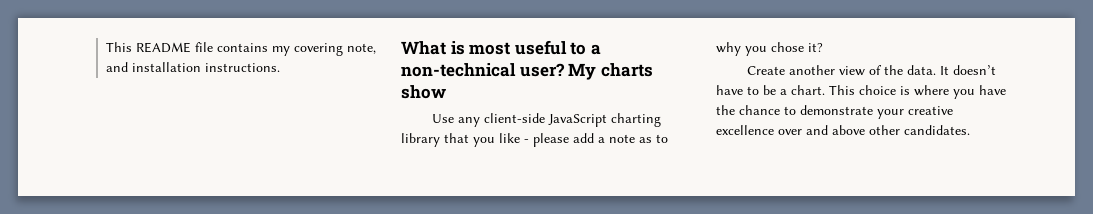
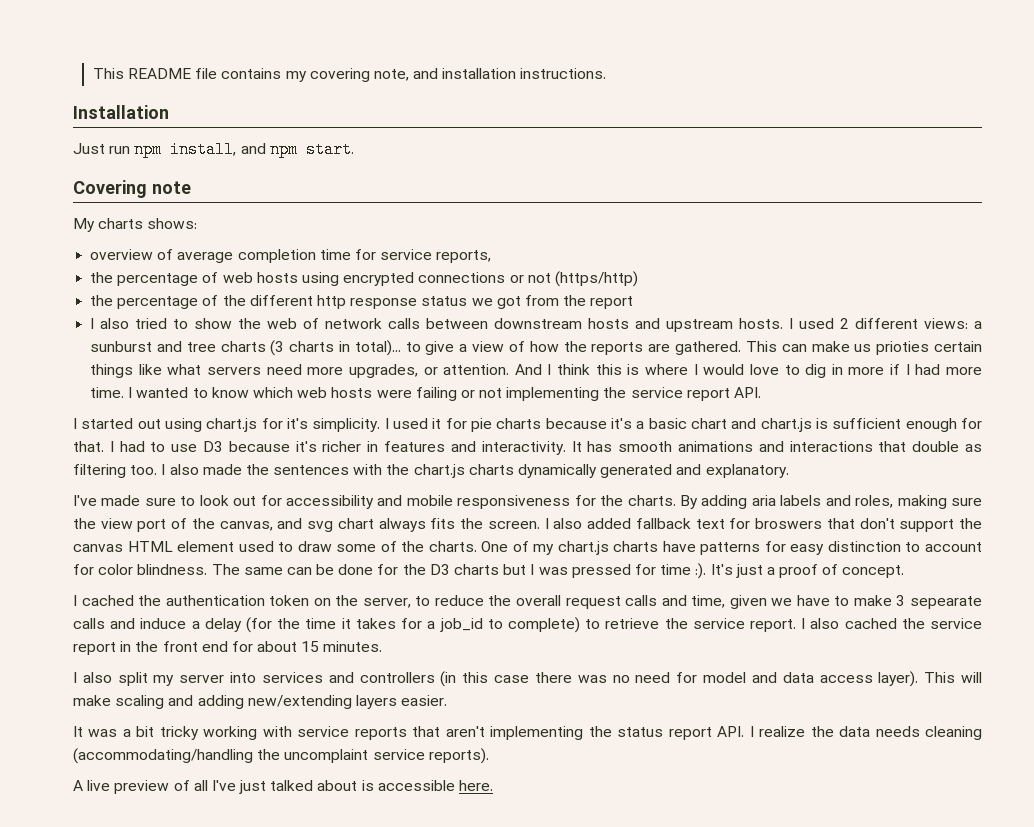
- What is most useful to a non-technical user? My charts show
- Use any client-side JavaScript charting library that you like - please add a note as to why you chose it?
- Create another view of the data. It doesn’t have to be a chart. This choice is where you have the chance to demonstrate your creative excellence over and above other candidates.
+ Installation
+ Just run npm install, and npm start.
+ Covering note
+ My charts shows:
+ overview of average completion time for service reports,
+ the percentage of web hosts using encrypted connections or not (https/http)
+ the percentage of the different http response status we got from the report
+ I also tried to show the web of network calls between downstream hosts and upstream hosts. I used 2 different views: a sunburst and tree charts (3 charts in total)... to give a view of how the reports are gathered. This can make us prioties certain things like what servers need more upgrades, or attention. And I think this is where I would love to dig in more if I had more time. I wanted to know which web hosts were failing or not implementing the service report API.
+ I started out using chart.js for it's simplicity. I used it for pie charts because it's a basic chart and chart.js is sufficient enough for that. I had to use D3 because it's richer in features and interactivity. It has smooth animations and interactions that double as filtering too. I also made the sentences with the chart.js charts dynamically generated and explanatory.
+ I've made sure to look out for accessibility and mobile responsiveness for the charts. By adding aria labels and roles, making sure the view port of the canvas, and svg chart always fits the screen. I also added fallback text for broswers that don't support the canvas HTML element used to draw some of the charts. One of my chart.js charts have patterns for easy distinction to account for color blindness. The same can be done for the D3 charts but I was pressed for time :). It's just a proof of concept.
+ I cached the authentication token on the server, to reduce the overall request calls and time, given we have to make 3 sepearate calls and induce a delay (for the time it takes for a job_id to complete) to retrieve the service report. I also cached the service report in the front end for about 15 minutes.
+ I also split my server into services and controllers (in this case there was no need for model and data access layer). This will make scaling and adding new/extending layers easier.
+ It was a bit tricky working with service reports that aren't implementing the status report API. I realize the data needs cleaning (accommodating/handling the uncomplaint service reports).
+ A live preview of all I've just talked about is accessible here.

